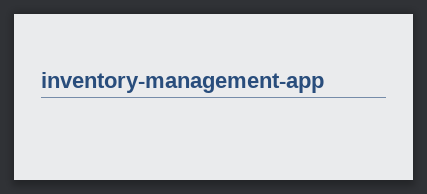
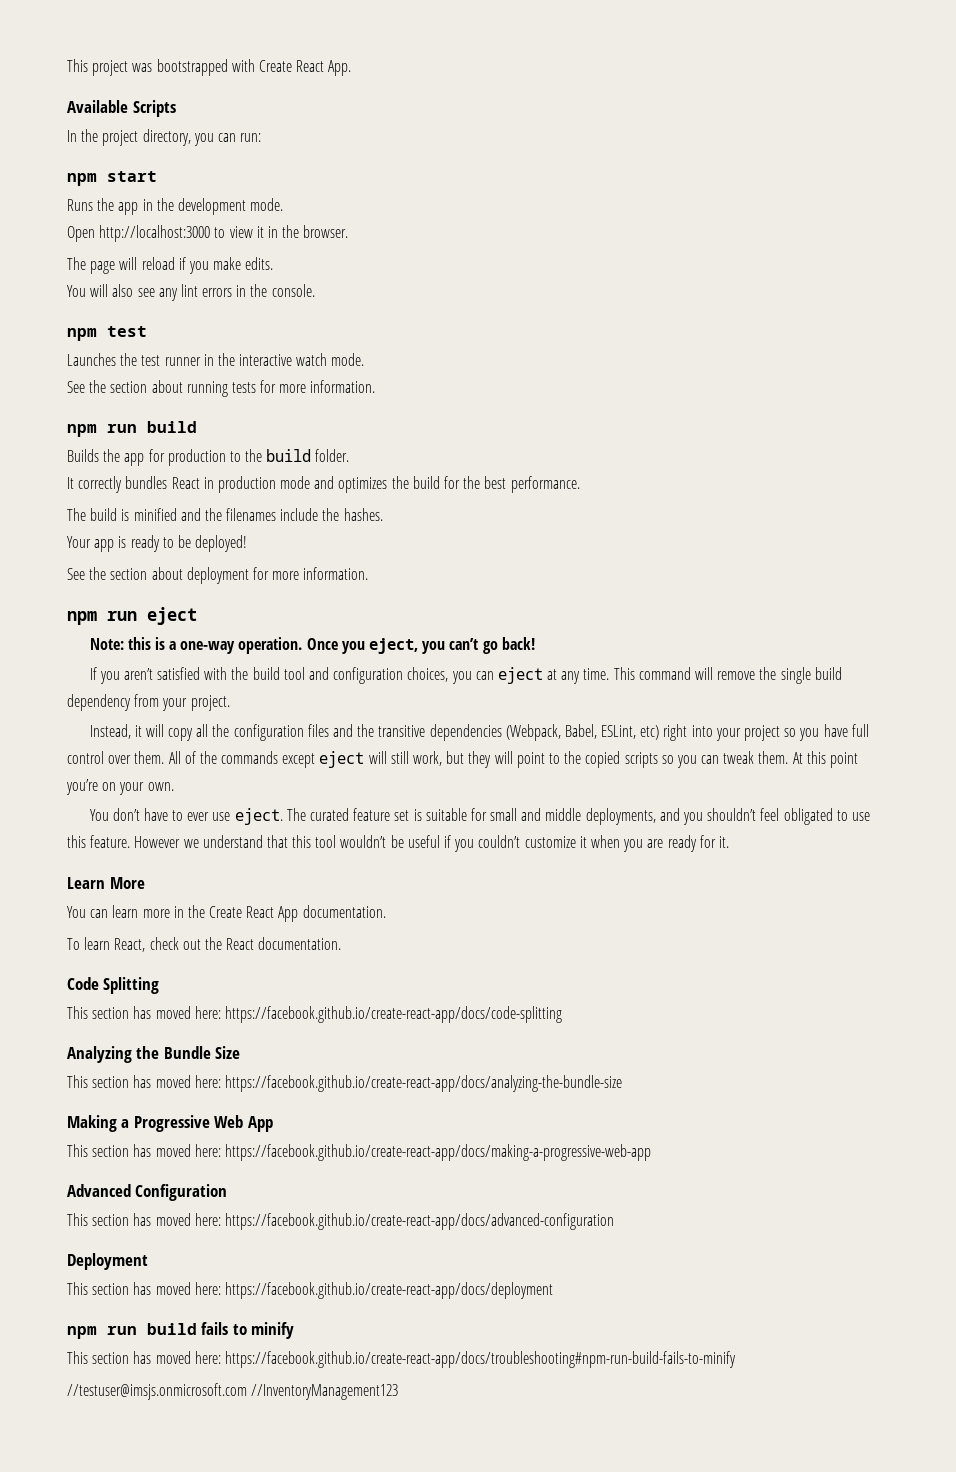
- inventory-management-app
+ This project was bootstrapped with Create React App.
+ Available Scripts
+ In the project directory, you can run:
+ npm start
+ Runs the app in the development mode.
+ Open http://localhost:3000 to view it in the browser.
+ The page will reload if you make edits.
+ You will also see any lint errors in the console.
+ npm test
+ Launches the test runner in the interactive watch mode.
+ See the section about running tests for more information.
+ npm run build
+ Builds the app for production to the build folder.
+ It correctly bundles React in production mode and optimizes the build for the best performance.
+ The build is minified and the filenames include the hashes.
+ Your app is ready to be deployed!
+ See the section about deployment for more information.
+ npm run eject
+ Note: this is a one-way operation. Once you eject, you can’t go back!
+ If you aren’t satisfied with the build tool and configuration choices, you can eject at any time. This command will remove the single build dependency from your project.
+ Instead, it will copy all the configuration files and the transitive dependencies (Webpack, Babel, ESLint, etc) right into your project so you have full control over them. All of the commands except eject will still work, but they will point to the copied scripts so you can tweak them. At this point you’re on your own.
+ You don’t have to ever use eject. The curated feature set is suitable for small and middle deployments, and you shouldn’t feel obligated to use this feature. However we understand that this tool wouldn’t be useful if you couldn’t customize it when you are ready for it.
+ Learn More
+ You can learn more in the Create React App documentation.
+ To learn React, check out the React documentation.
+ Code Splitting
+ This section has moved here: https://facebook.github.io/create-react-app/docs/code-splitting
+ Analyzing the Bundle Size
+ This section has moved here: https://facebook.github.io/create-react-app/docs/analyzing-the-bundle-size
+ Making a Progressive Web App
+ This section has moved here: https://facebook.github.io/create-react-app/docs/making-a-progressive-web-app
+ Advanced Configuration
+ This section has moved here: https://facebook.github.io/create-react-app/docs/advanced-configuration
+ Deployment
+ This section has moved here: https://facebook.github.io/create-react-app/docs/deployment
+ npm run build fails to minify
+ This section has moved here: https://facebook.github.io/create-react-app/docs/troubleshooting#npm-run-build-fails-to-minify
+ //testuser@imsjs.onmicrosoft.com //InventoryManagement123

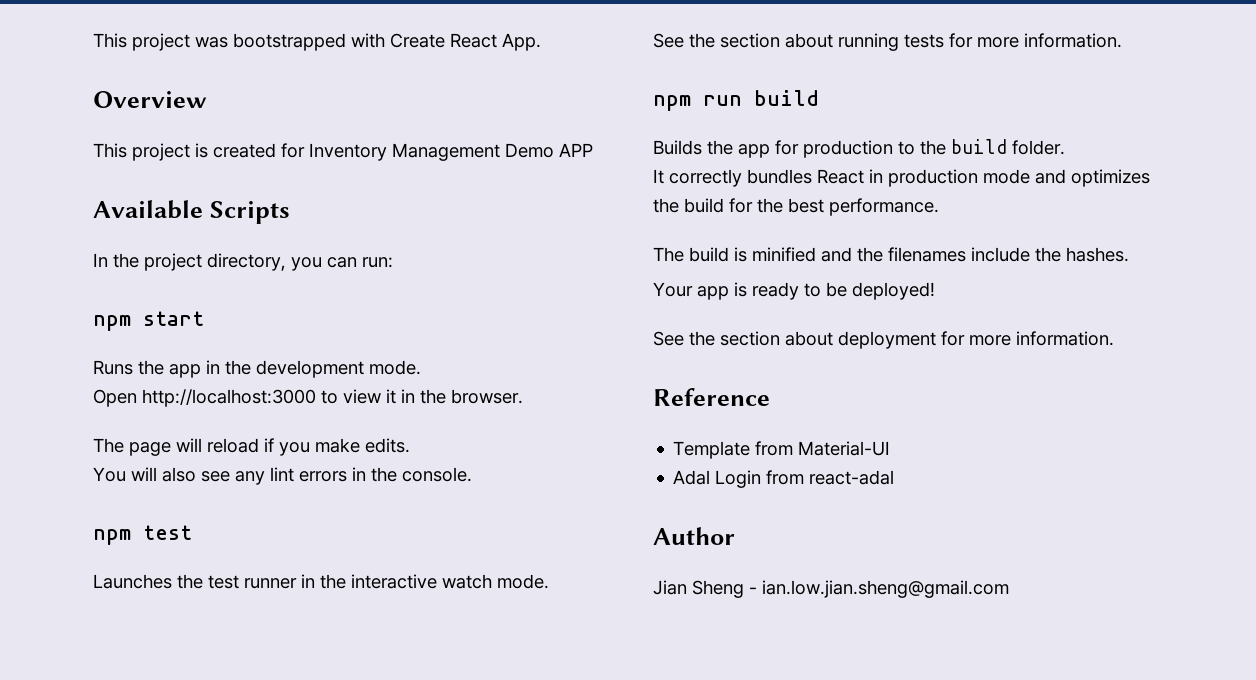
+ Overview
+ This project is created for Inventory Management Demo APP
- npm run eject
- Note: this is a one-way operation. Once you eject, you can’t go back!
- If you aren’t satisfied with the build tool and configuration choices, you can eject at any time. This command will remove the single build dependency from your project.
- Instead, it will copy all the configuration files and the transitive dependencies (Webpack, Babel, ESLint, etc) right into your project so you have full control over them. All of the commands except eject will still work, but they will point to the copied scripts so you can tweak them. At this point you’re on your own.
- You don’t have to ever use eject. The curated feature set is suitable for small and middle deployments, and you shouldn’t feel obligated to use this feature. However we understand that this tool wouldn’t be useful if you couldn’t customize it when you are ready for it.
- Learn More
- You can learn more in the Create React App documentation.
- To learn React, check out the React documentation.
- Code Splitting
- This section has moved here: https://facebook.github.io/create-react-app/docs/code-splitting
- Analyzing the Bundle Size
- This section has moved here: https://facebook.github.io/create-react-app/docs/analyzing-the-bundle-size
- Making a Progressive Web App
- This section has moved here: https://facebook.github.io/create-react-app/docs/making-a-progressive-web-app
- Advanced Configuration
- This section has moved here: https://facebook.github.io/create-react-app/docs/advanced-configuration
- Deployment
- This section has moved here: https://facebook.github.io/create-react-app/docs/deployment
- npm run build fails to minify
- This section has moved here: https://facebook.github.io/create-react-app/docs/troubleshooting#npm-run-build-fails-to-minify
- //testuser@imsjs.onmicrosoft.com //InventoryManagement123
+ Reference
+ Template from Material-UI
+ Adal Login from react-adal
+ Author
+ Jian Sheng - ian.low.jian.sheng@gmail.com

